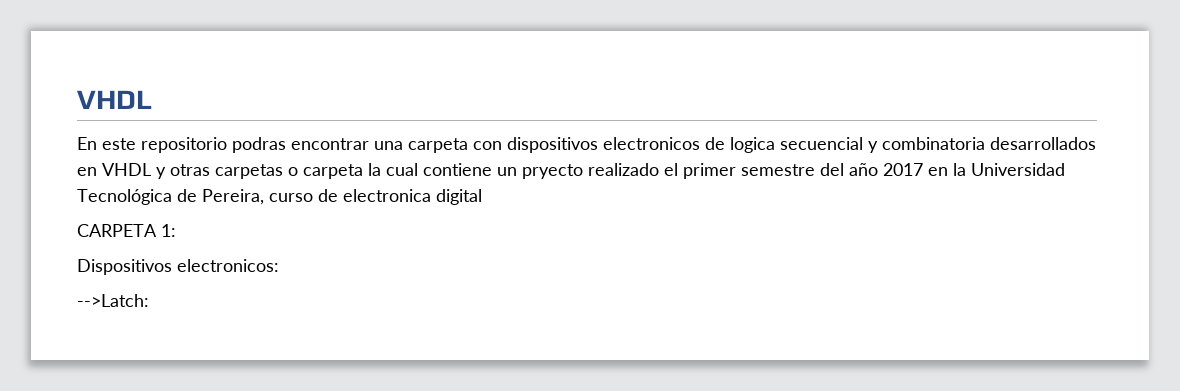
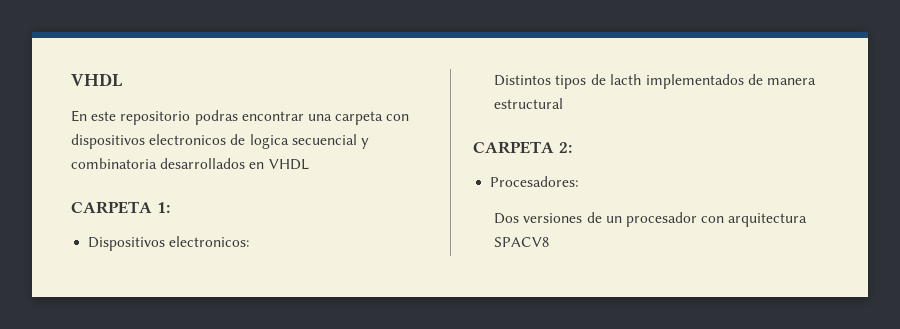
- En este repositorio podras encontrar una carpeta con dispositivos electronicos de logica secuencial y combinatoria desarrollados en VHDL y otras carpetas o carpeta la cual contiene un pryecto realizado el primer semestre del año 2017 en la Universidad Tecnológica de Pereira, curso de electronica digital
+ En este repositorio podras encontrar una carpeta con dispositivos electronicos de logica secuencial y combinatoria desarrollados en VHDL
  CARPETA 1:
  Dispositivos electronicos:
- -->Latch:
+ Distintos tipos de lacth implementados de manera estructural
+ CARPETA 2:
+ Procesadores:
+ Dos versiones de un procesador con arquitectura SPACV8

